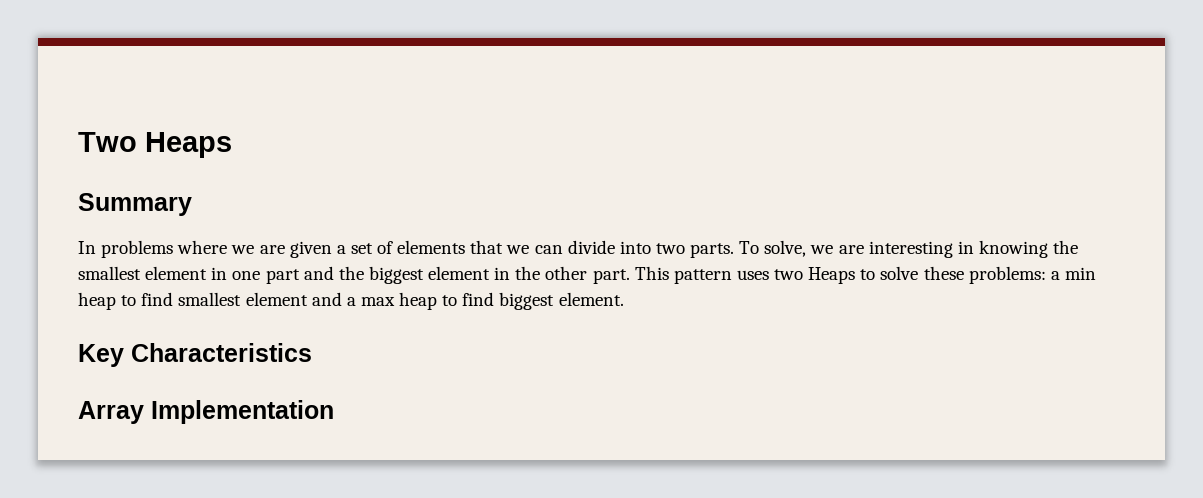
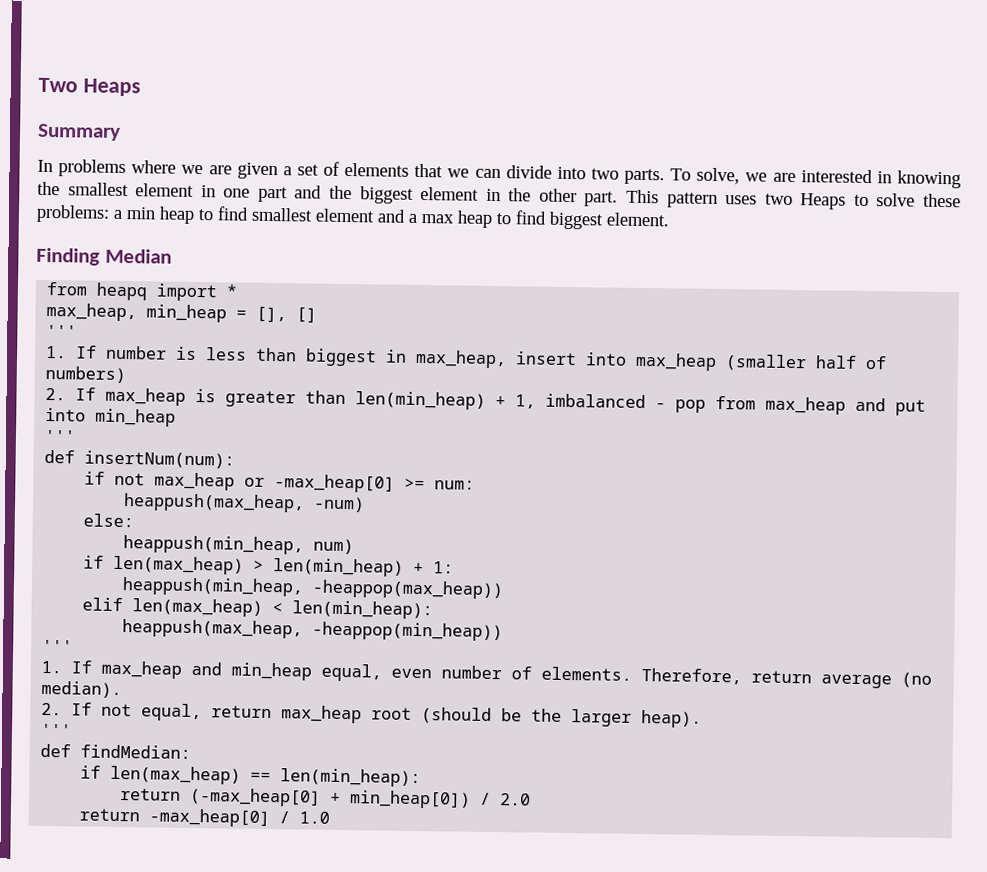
- To solve, we are interesting in knowing the smallest element in one part and the biggest element in the other part.
+ To solve, we are interested in knowing the smallest element in one part and the biggest element in the other part.
- Key Characteristics
- Array Implementation
+ Finding Median
+ from heapq import *
+ max_heap, min_heap = [], []
+ '''
+ 1. If number is less than biggest in max_heap, insert into max_heap (smaller half of numbers)
+ 2. If max_heap is greater than len(min_heap) + 1, imbalanced - pop from max_heap and put into min_heap
+ '''
+ def insertNum(num):
+ if not max_heap or -max_heap[0] >= num:
+ heappush(max_heap, -num)
+ else:
+ heappush(min_heap, num)
+ if len(max_heap) > len(min_heap) + 1:
+ heappush(min_heap, -heappop(max_heap))
+ elif len(max_heap) < len(min_heap):
+ heappush(max_heap, -heappop(min_heap))
+ '''
+ 1. If max_heap and min_heap equal, even number of elements. Therefore, return average (no median).
+ 2. If not equal, return max_heap root (should be the larger heap).
+ '''
+ def findMedian:
+ if len(max_heap) == len(min_heap):
+ return (-max_heap[0] + min_heap[0]) / 2.0
+ return -max_heap[0] / 1.0

